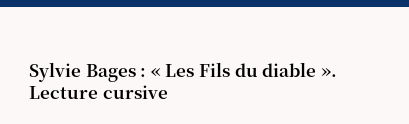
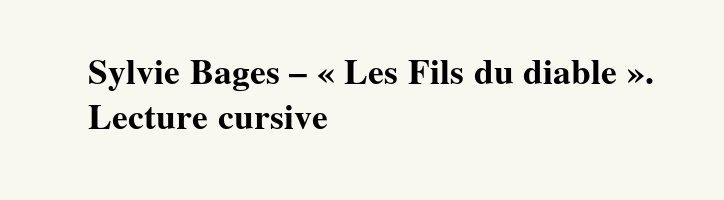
- Sylvie Bages : « Les Fils du diable ».
+ Sylvie Bages – « Les Fils du diable ».

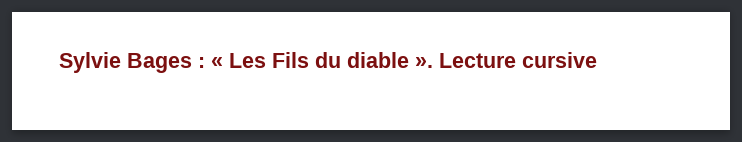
- Sylvie Bages – « Les Fils du diable ».
+ Sylvie Bages : « Les Fils du diable ».

